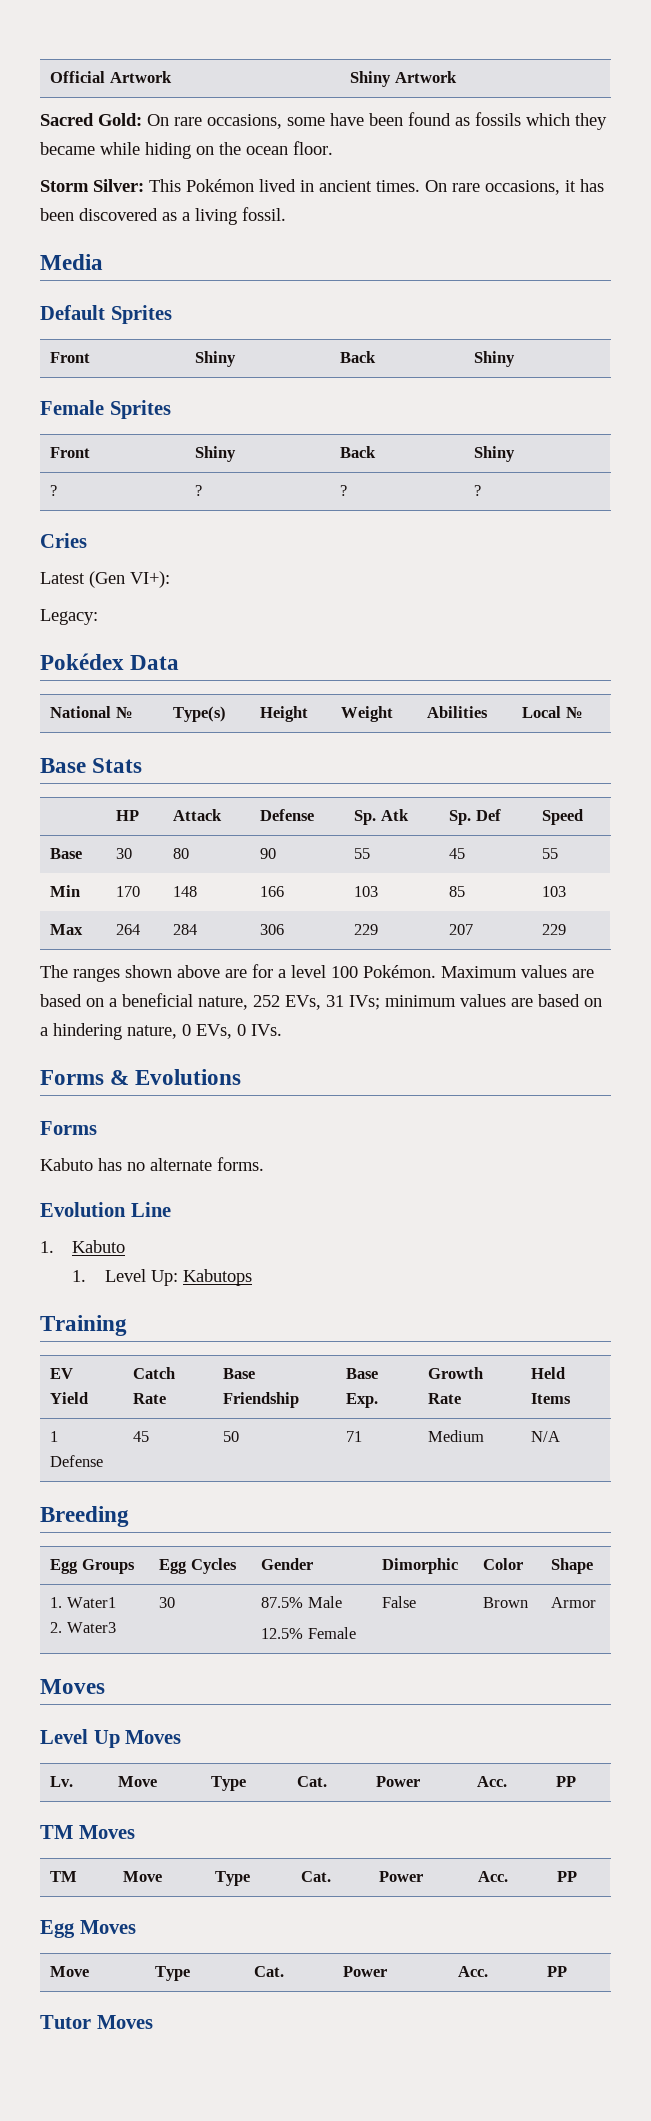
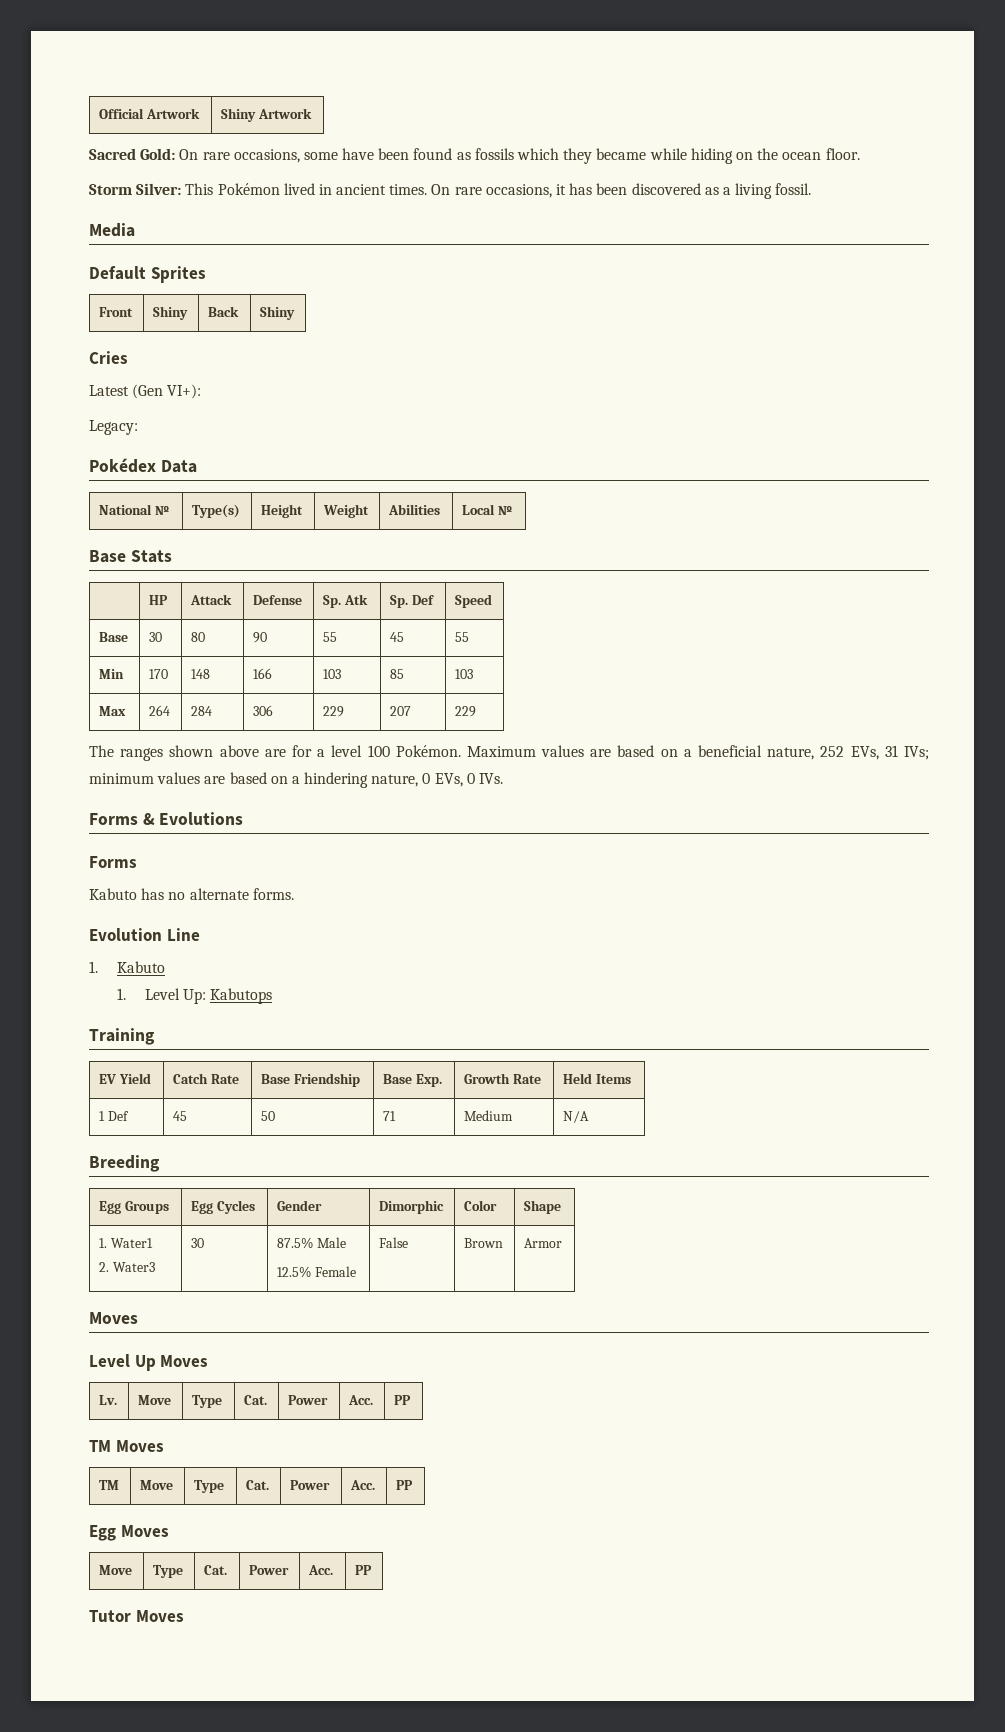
- Female Sprites
- Front | Shiny | Back | Shiny
- ? | ? | ? | ?
- 1 Defense | 45 | 50 | 71 | Medium | N/A
+ 1 Def | 45 | 50 | 71 | Medium | N/A

